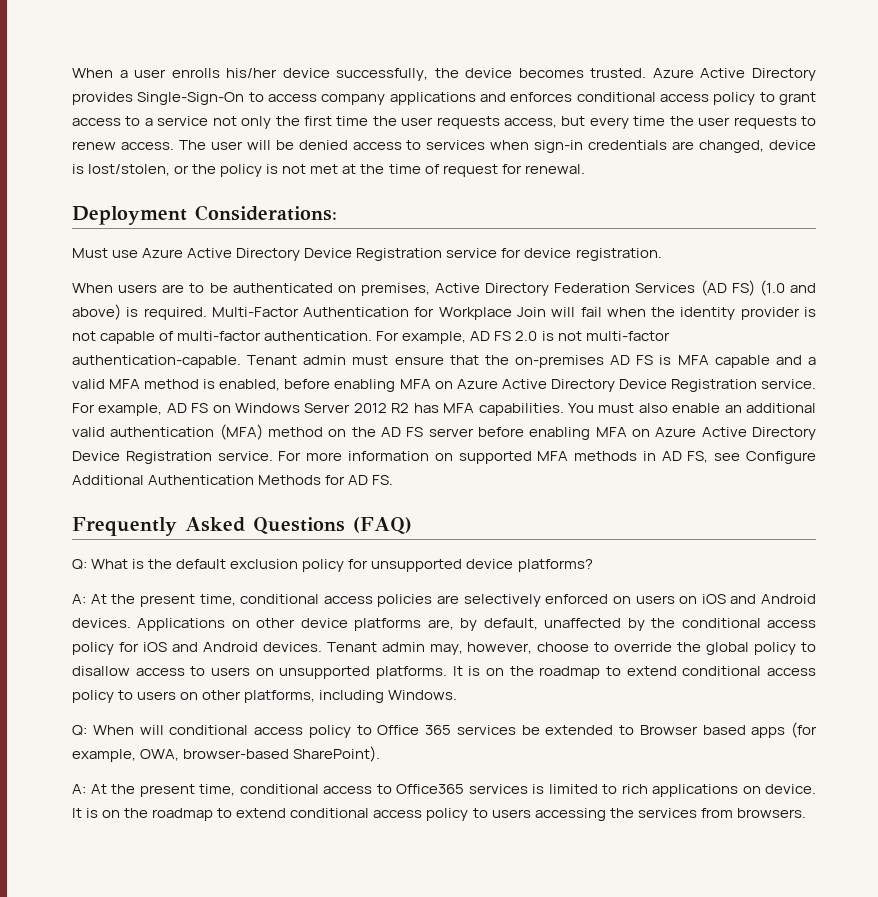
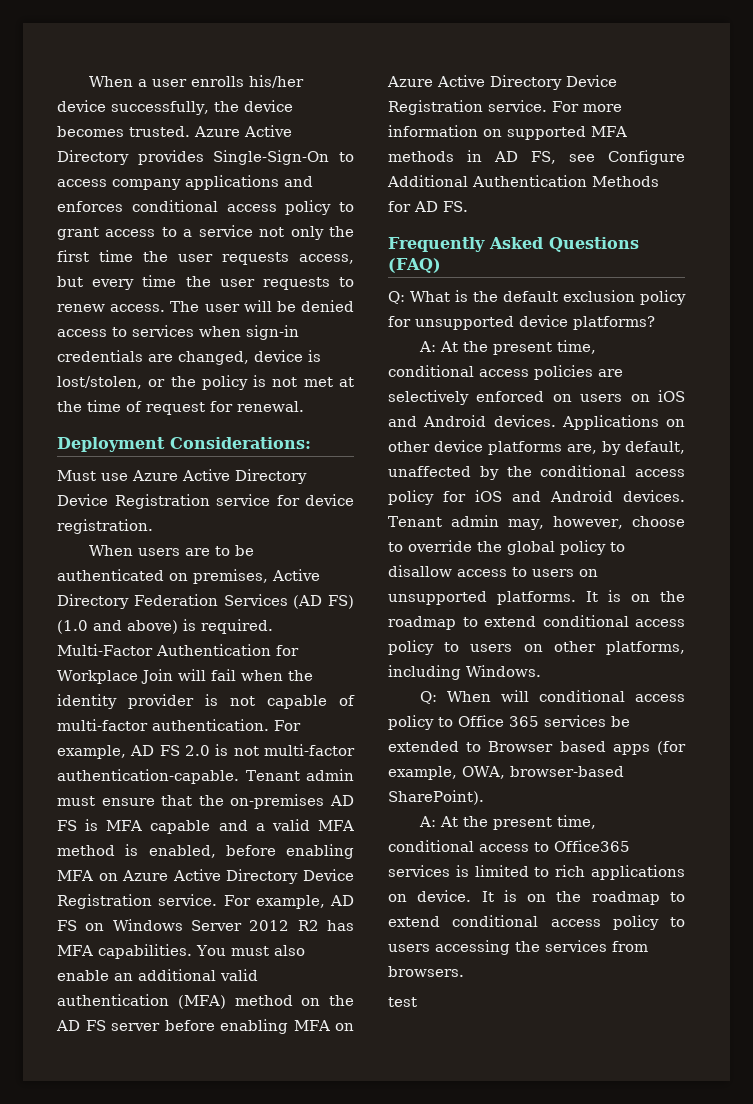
+ test

